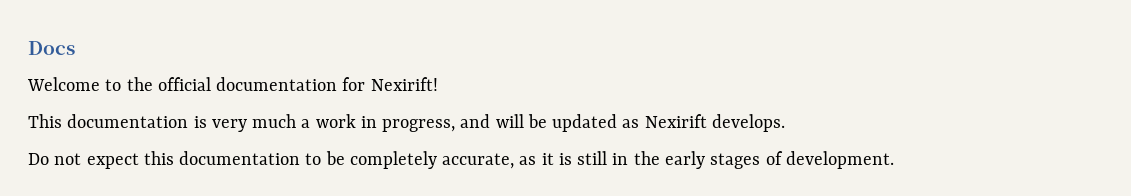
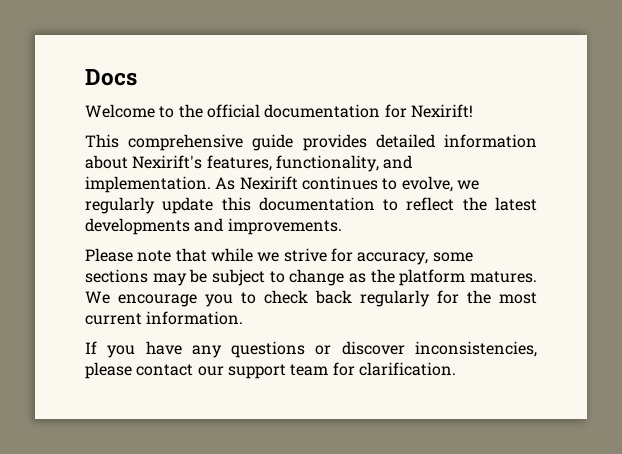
- This documentation is very much a work in progress, and will be updated as Nexirift develops.
- Do not expect this documentation to be completely accurate, as it is still in the early stages of development.
+ This comprehensive guide provides detailed information about Nexirift's features, functionality, and implementation. As Nexirift continues to evolve, we regularly update this documentation to reflect the latest developments and improvements.
+ Please note that while we strive for accuracy, some sections may be subject to change as the platform matures. We encourage you to check back regularly for the most current information.
+ If you have any questions or discover inconsistencies, please contact our support team for clarification.

